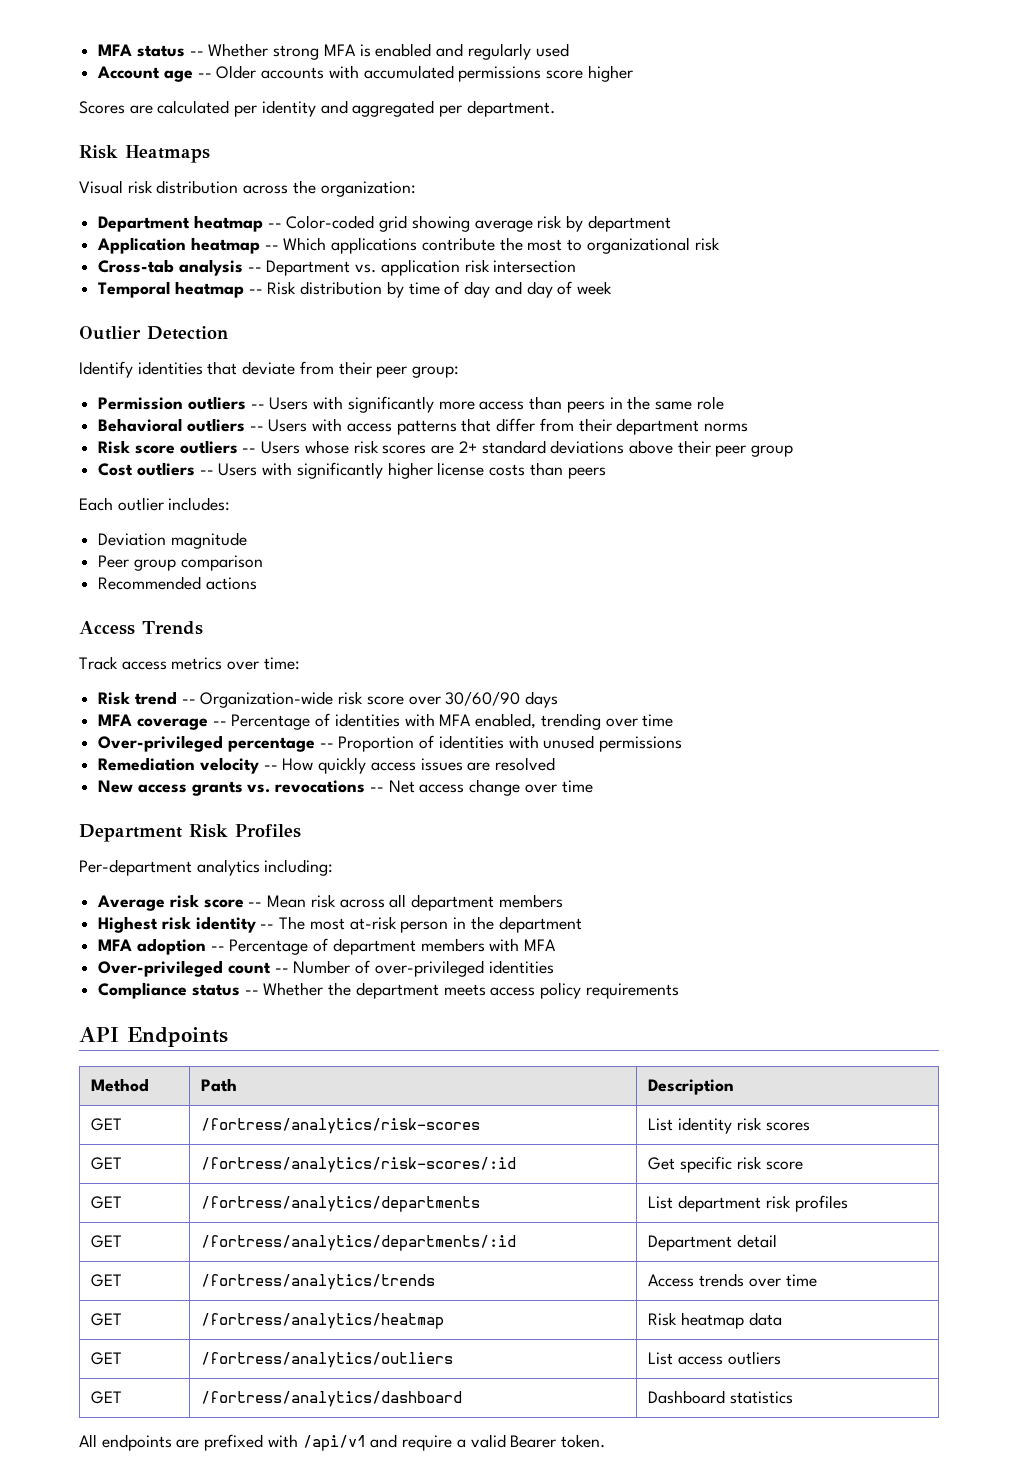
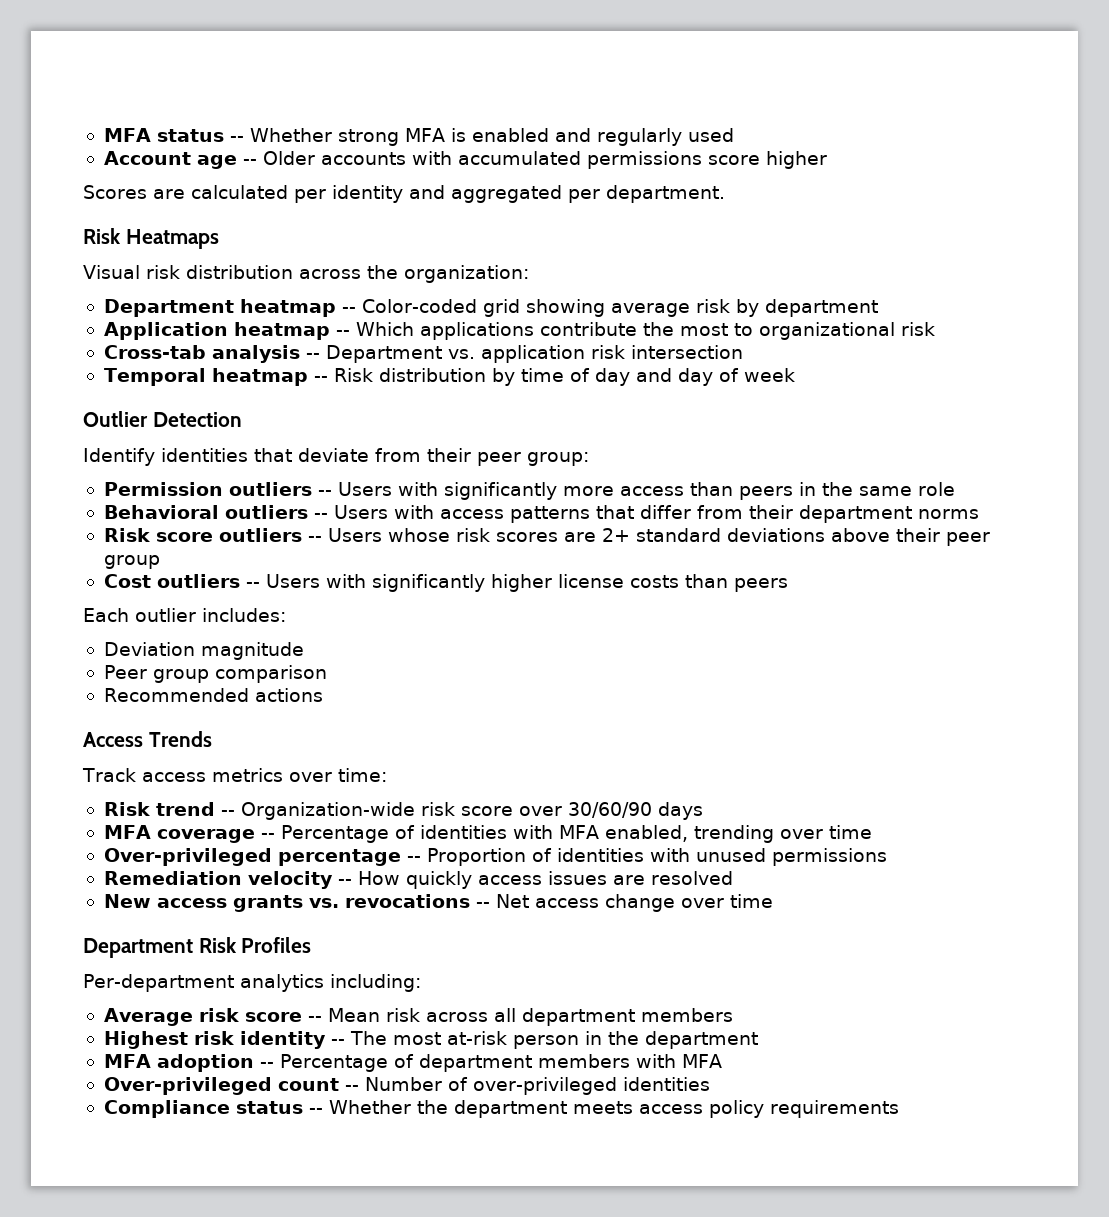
- API Endpoints
- Method | Path | Description
- GET | /fortress/analytics/risk-scores | List identity risk scores
- GET | /fortress/analytics/risk-scores/:id | Get specific risk score
- GET | /fortress/analytics/departments | List department risk profiles
- GET | /fortress/analytics/departments/:id | Department detail
- GET | /fortress/analytics/trends | Access trends over time
- GET | /fortress/analytics/heatmap | Risk heatmap data
- GET | /fortress/analytics/outliers | List access outliers
- GET | /fortress/analytics/dashboard | Dashboard statistics
- All endpoints are prefixed with /api/v1 and require a valid Bearer token.

